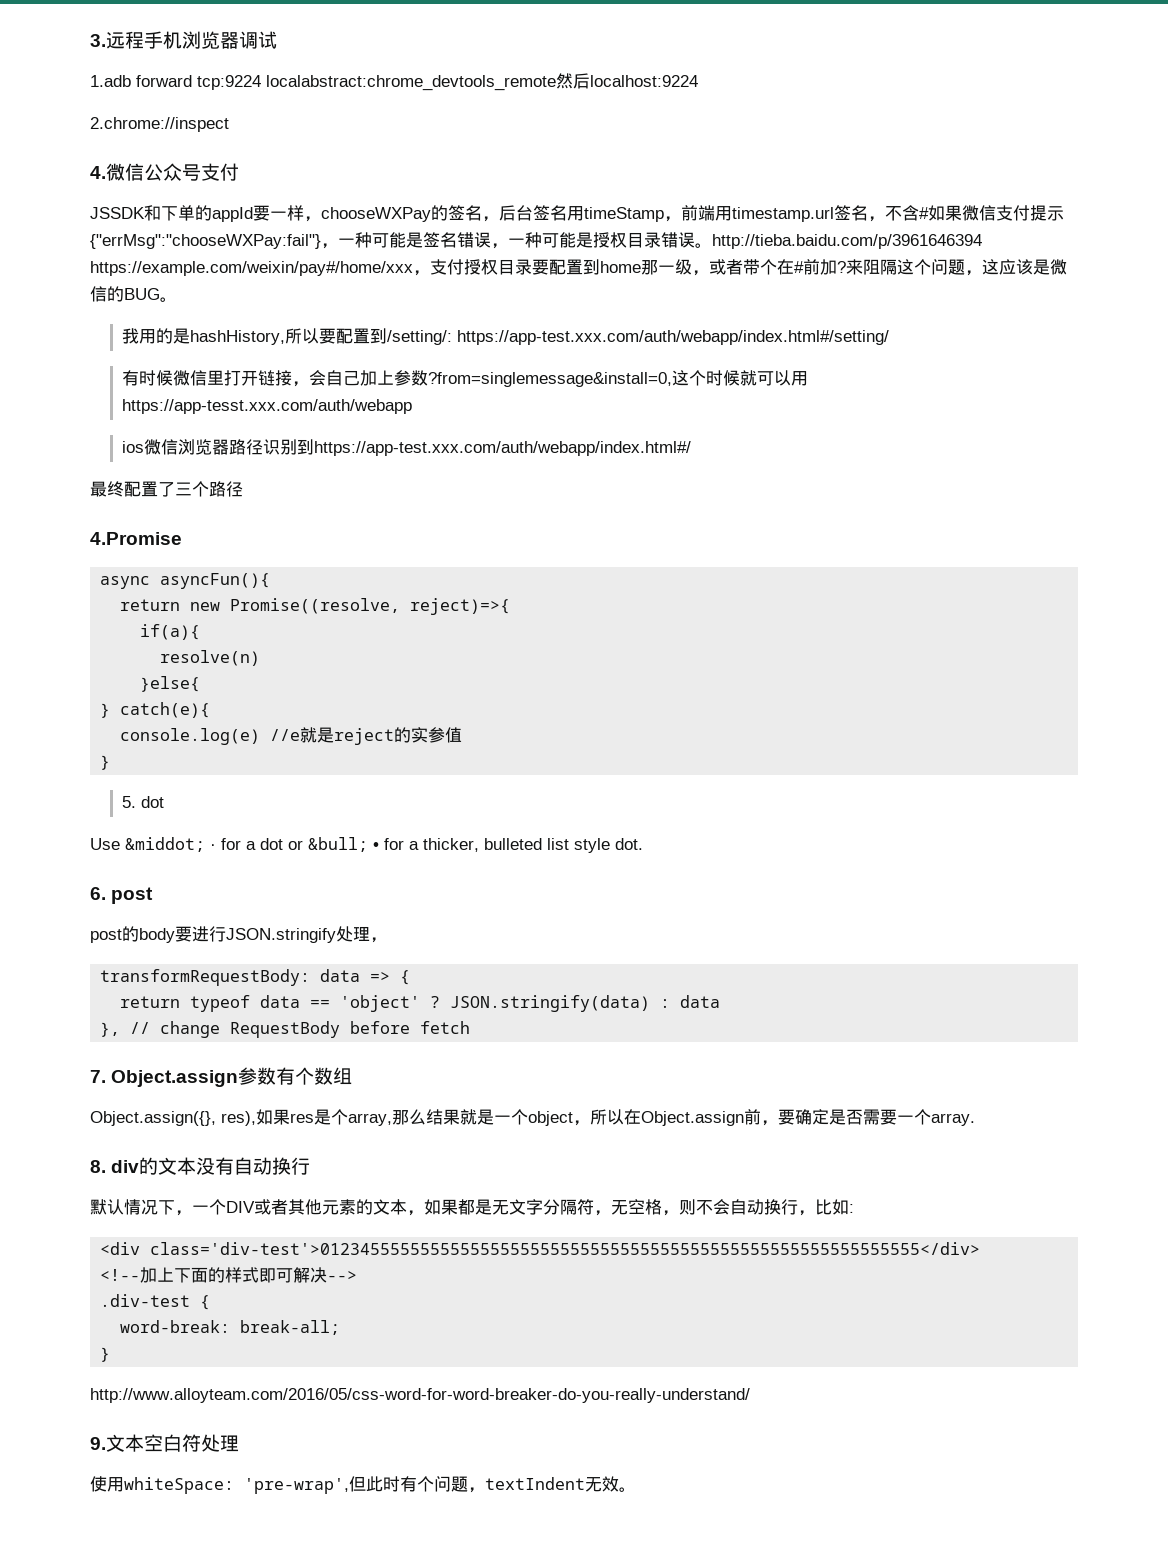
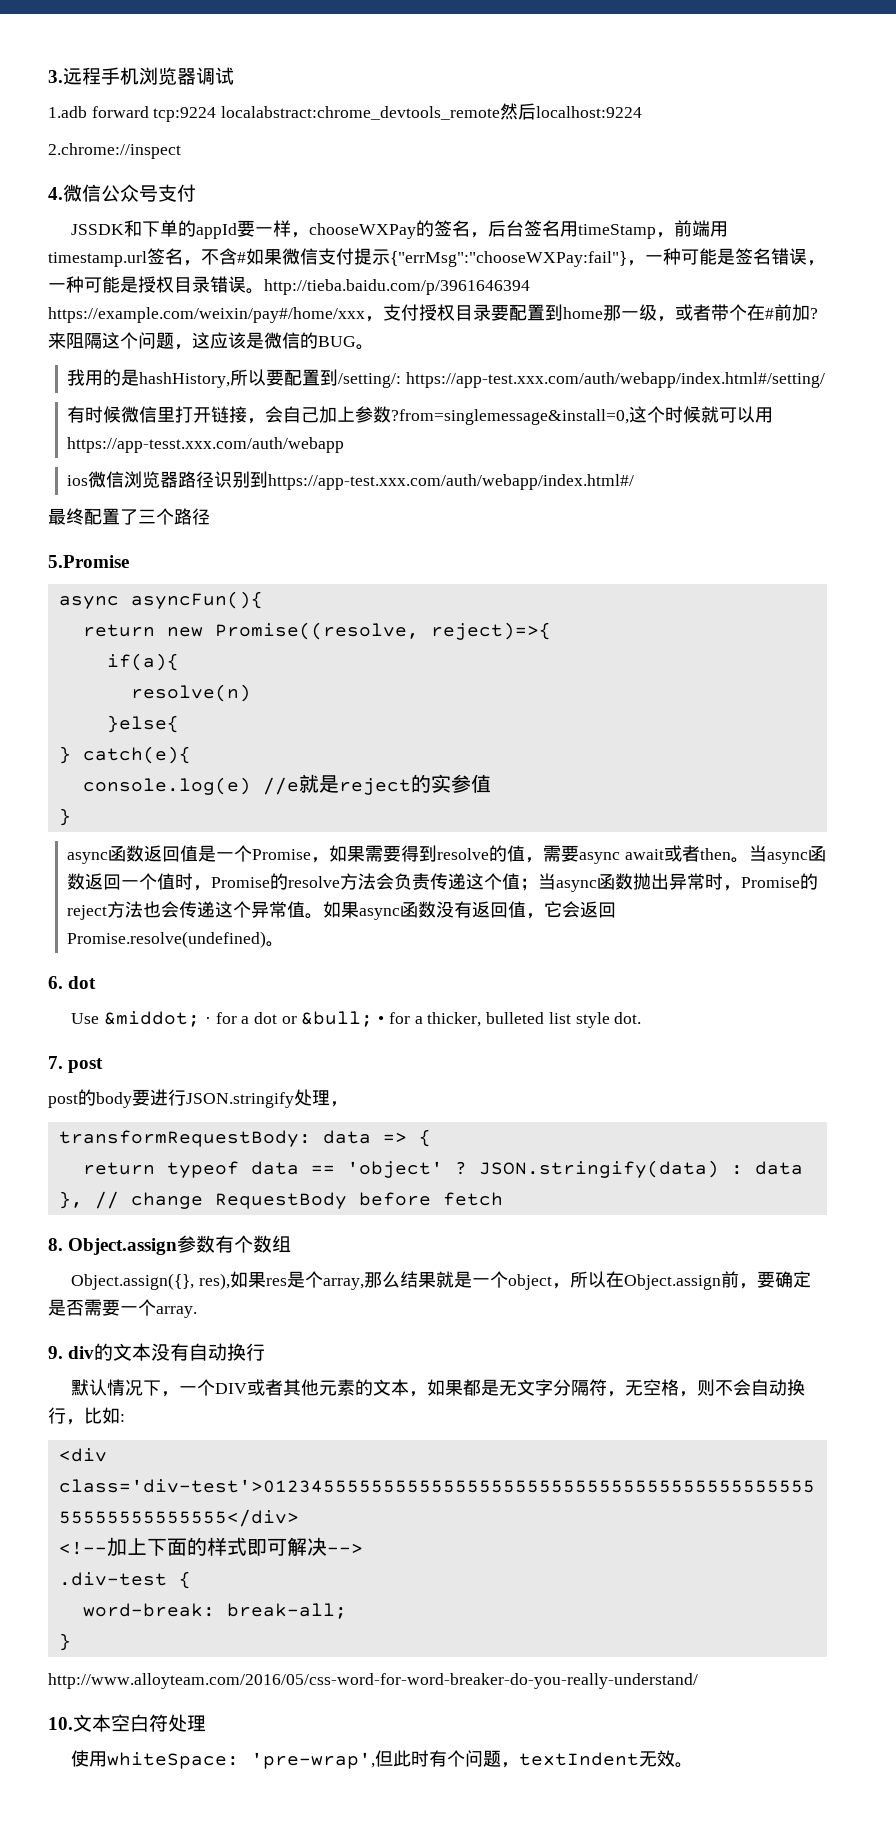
- 4.Promise
+ 5.Promise
- 5. dot
+ async函数返回值是一个Promise，如果需要得到resolve的值，需要async await或者then。当async函数返回一个值时，Promise的resolve方法会负责传递这个值；当async函数抛出异常时，Promise的reject方法也会传递这个异常值。如果async函数没有返回值，它会返回Promise.resolve(undefined)。
+ 6. dot
- 6. post
+ 7. post
- 7. Object.assign参数有个数组
+ 8. Object.assign参数有个数组
- 8. div的文本没有自动换行
+ 9. div的文本没有自动换行
- 9.文本空白符处理
+ 10.文本空白符处理

